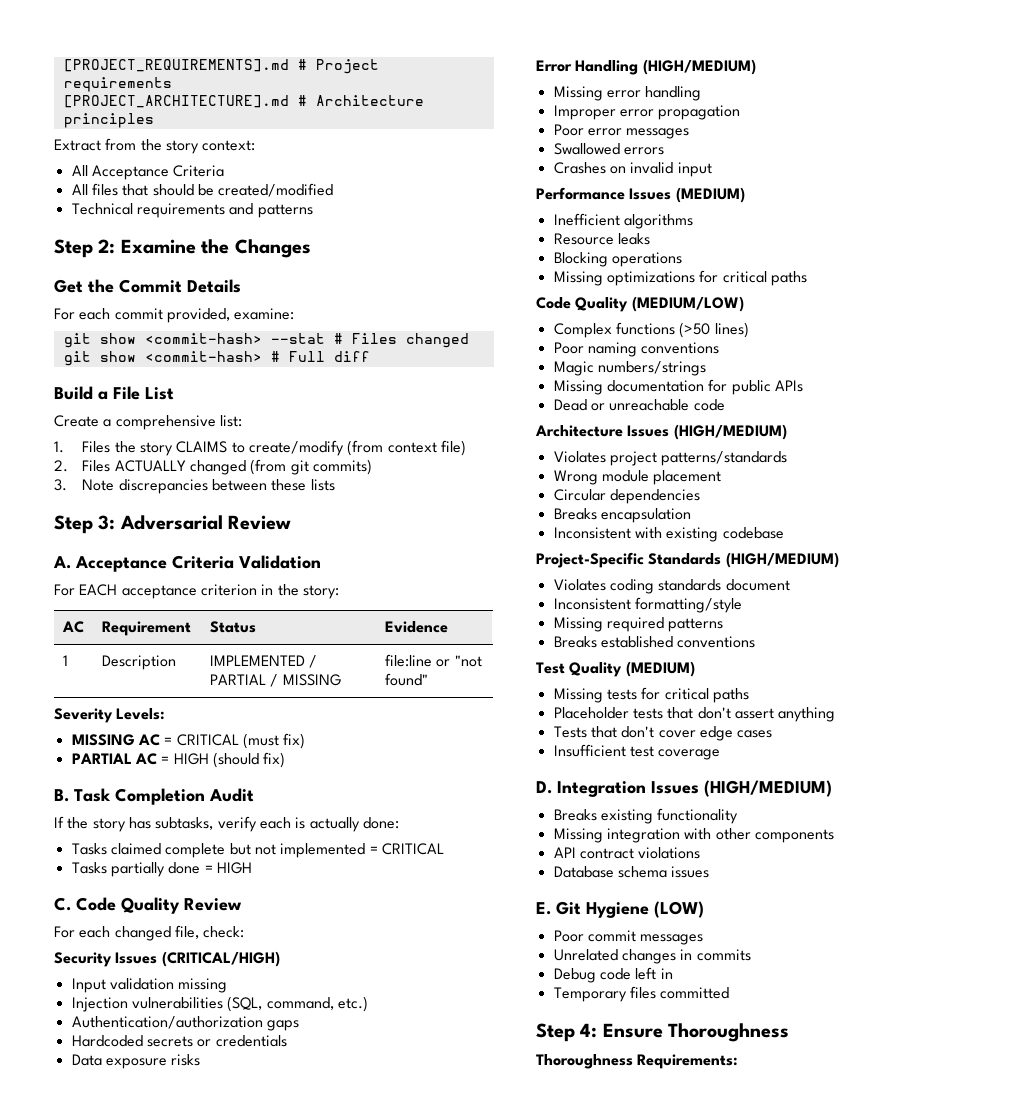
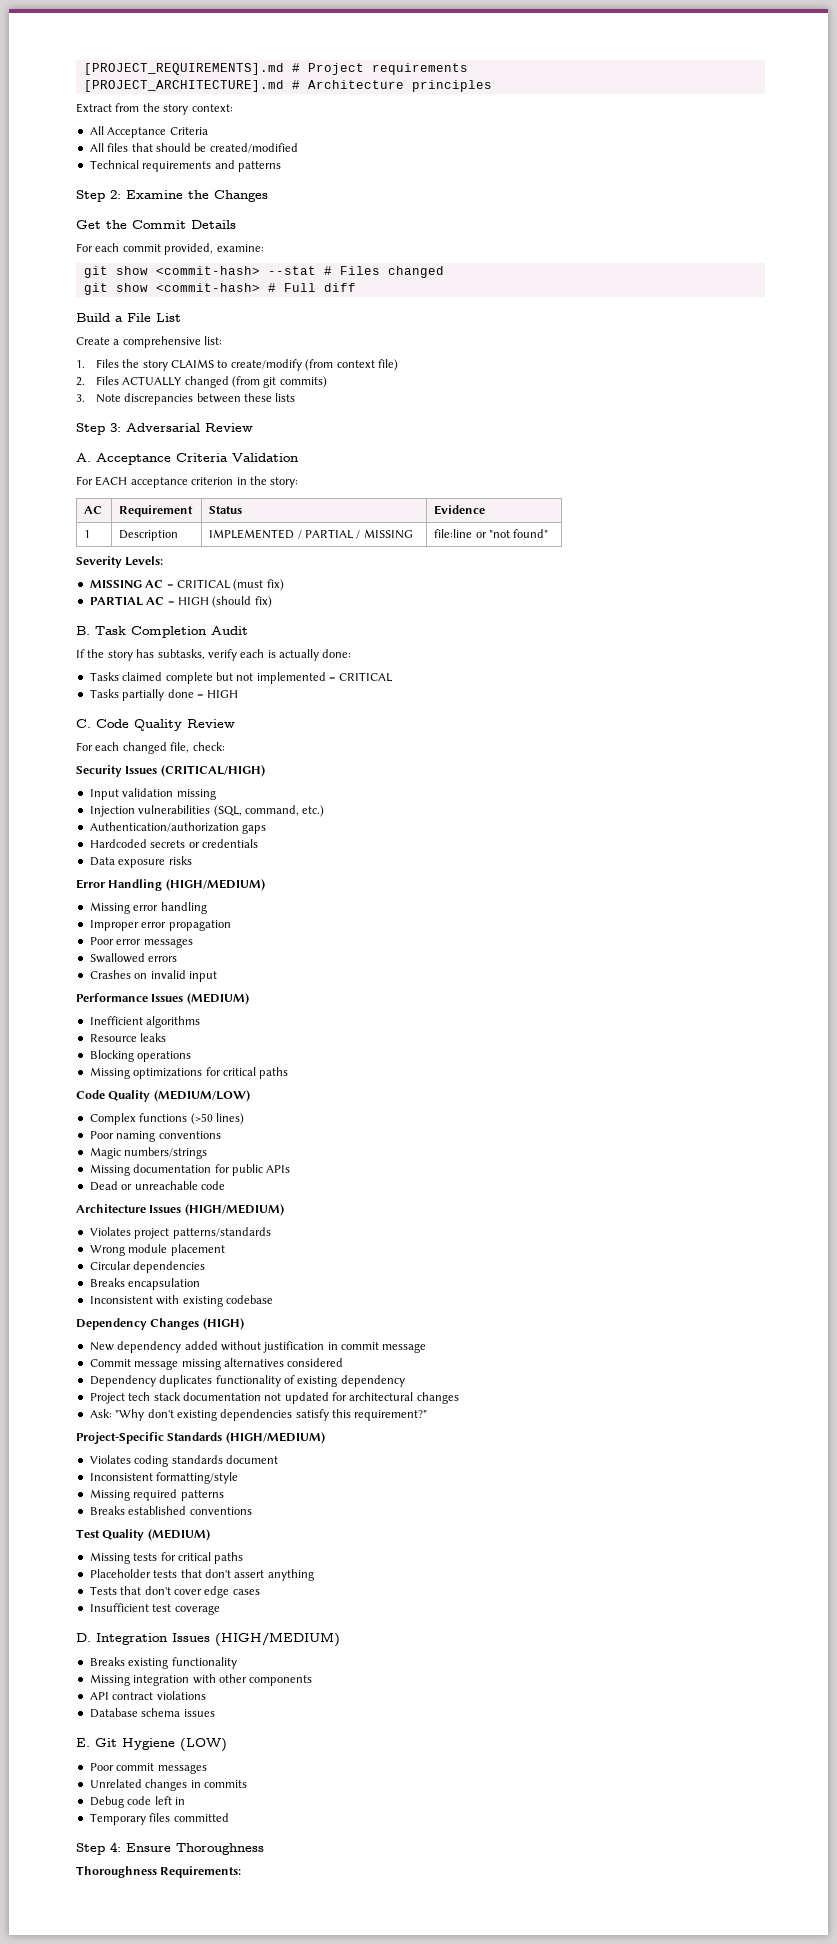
+ Dependency Changes (HIGH)
+ New dependency added without justification in commit message
+ Commit message missing alternatives considered
+ Dependency duplicates functionality of existing dependency
+ Project tech stack documentation not updated for architectural changes
+ Ask: "Why don't existing dependencies satisfy this requirement?"

